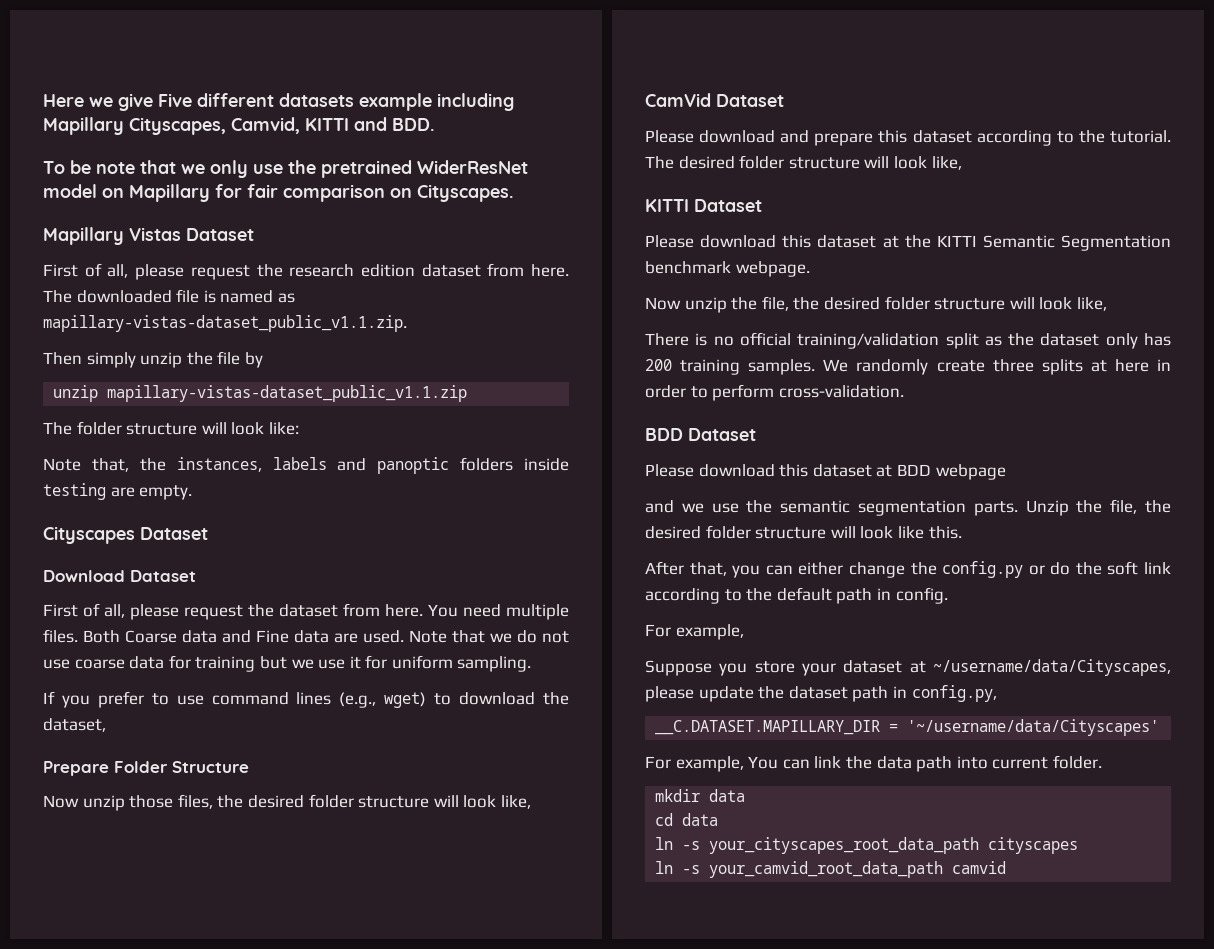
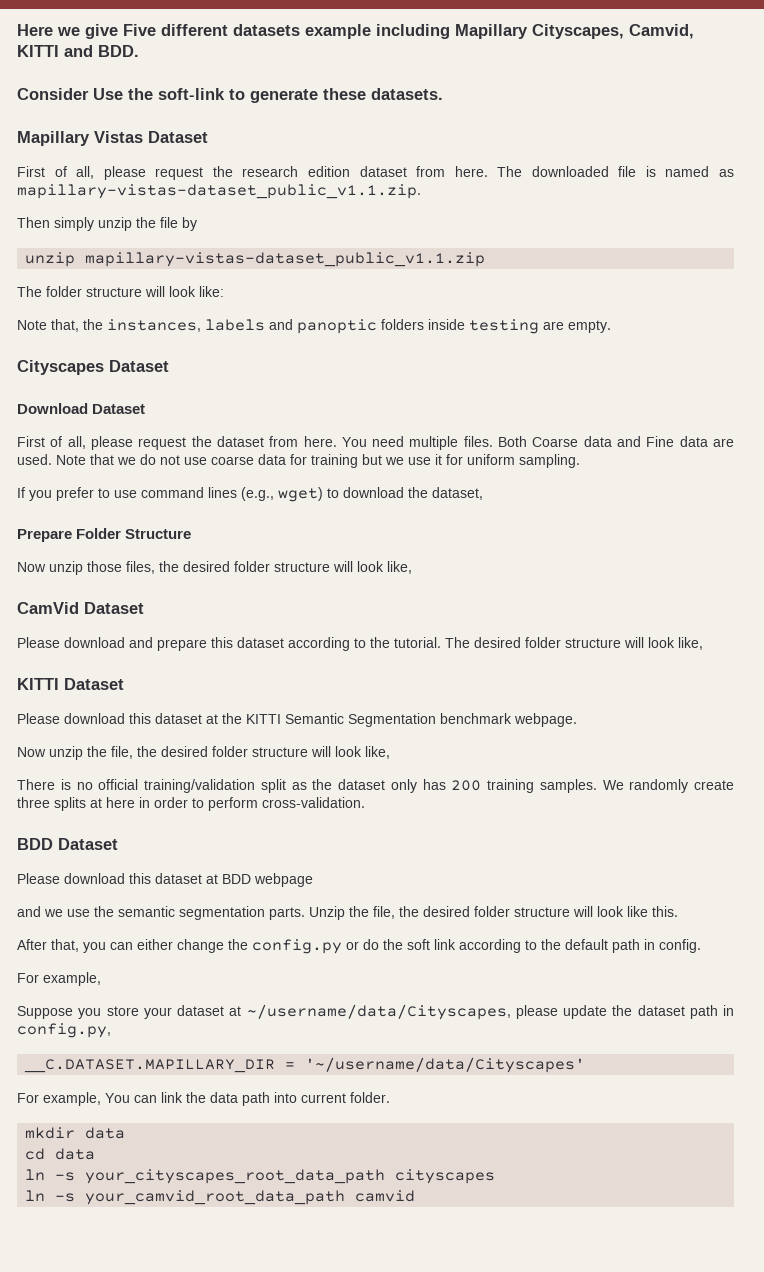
- To be note that we only use the pretrained WiderResNet model on Mapillary for fair comparison on Cityscapes.
+ Consider Use the soft-link to generate these datasets.

